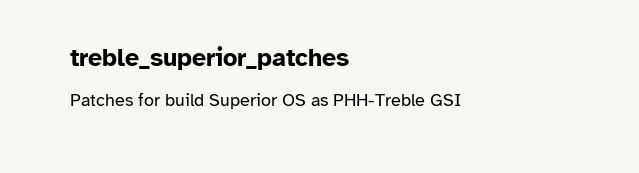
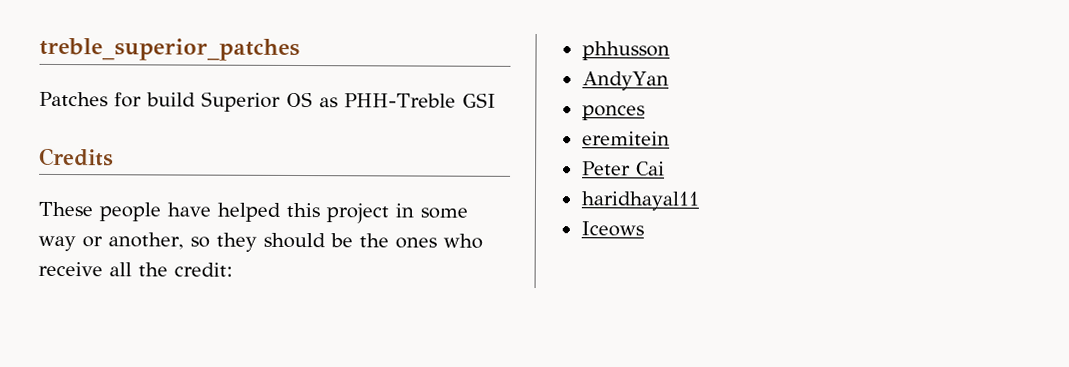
+ Credits
+ These people have helped this project in some way or another, so they should be the ones who receive all the credit:
+ phhusson
+ AndyYan
+ ponces
+ eremitein
+ Peter Cai
+ haridhayal11
+ Iceows

